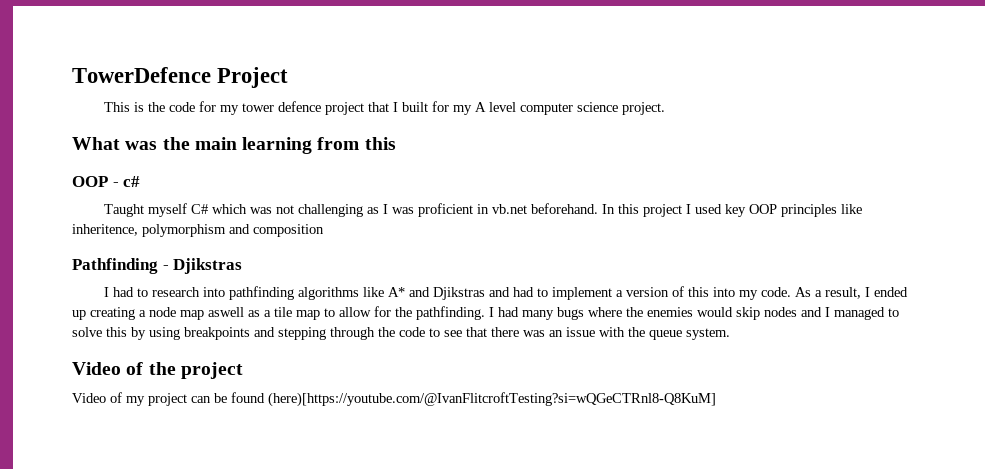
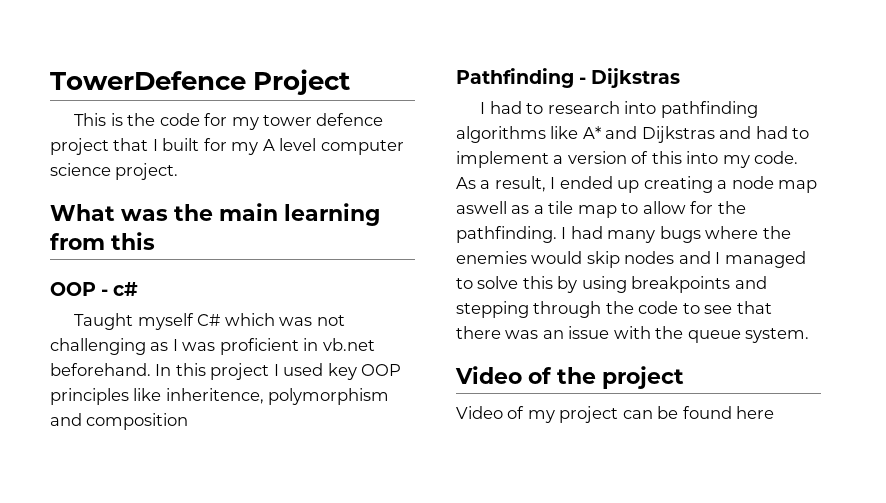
- Pathfinding - Djikstras
+ Pathfinding - Dijkstras
- I had to research into pathfinding algorithms like A* and Djikstras and had to implement a version of this into my code.
+ I had to research into pathfinding algorithms like A* and Dijkstras and had to implement a version of this into my code.
- Video of my project can be found (here)[https://youtube.com/@IvanFlitcroftTesting?si=wQGeCTRnl8-Q8KuM]
+ Video of my project can be found here

